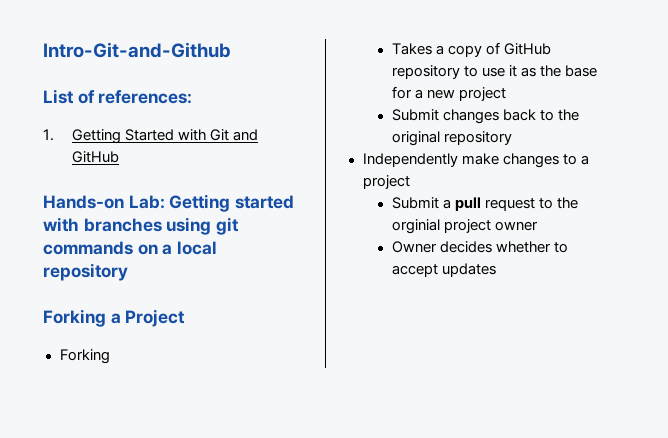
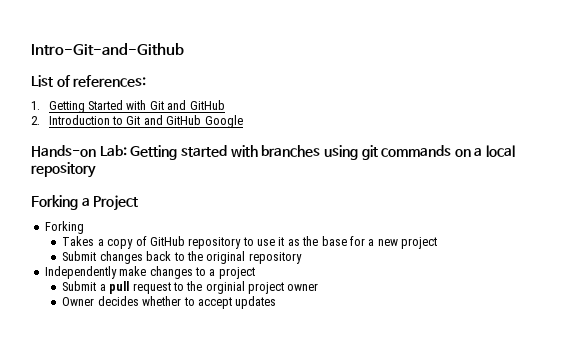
+ 2. Introduction to Git and GitHub Google

